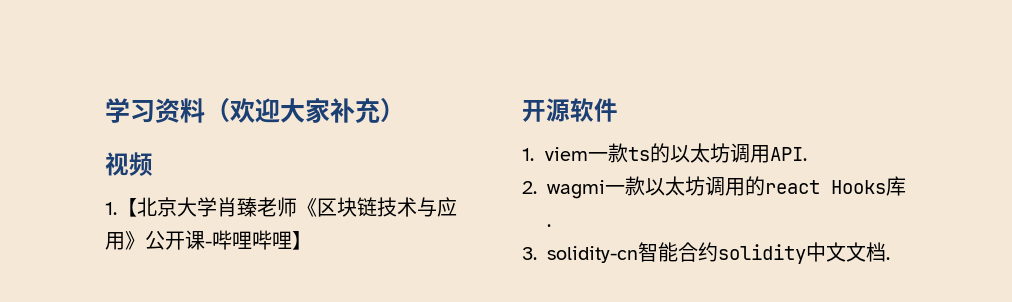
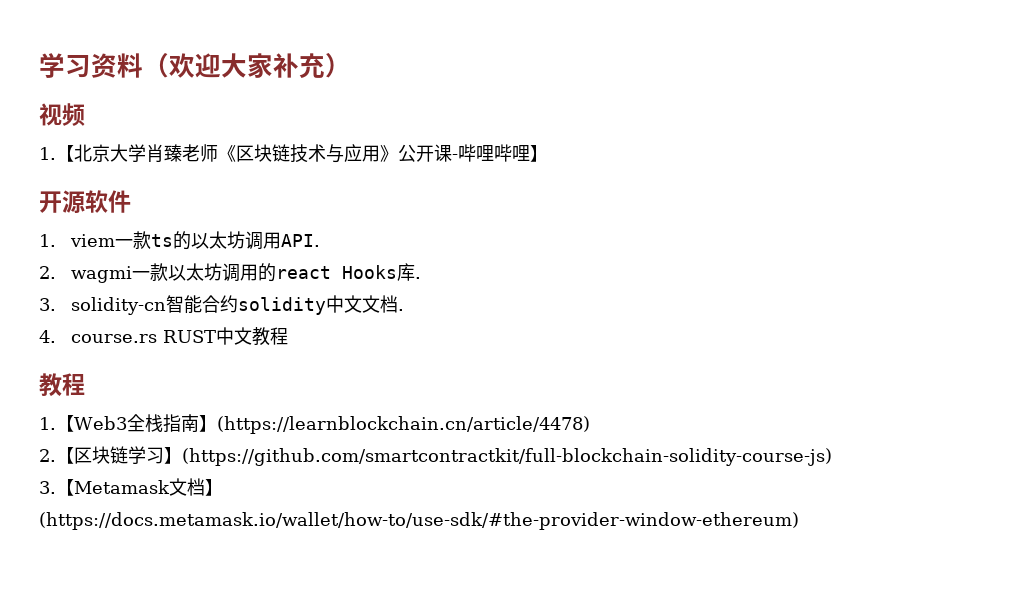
+ 4. course.rs RUST中文教程
+ 教程
+ 1.【Web3全栈指南】(https://learnblockchain.cn/article/4478)
+ 2.【区块链学习】(https://github.com/smartcontractkit/full-blockchain-solidity-course-js)
+ 3.【Metamask文档】(https://docs.metamask.io/wallet/how-to/use-sdk/#the-provider-window-ethereum)

